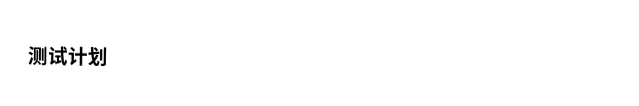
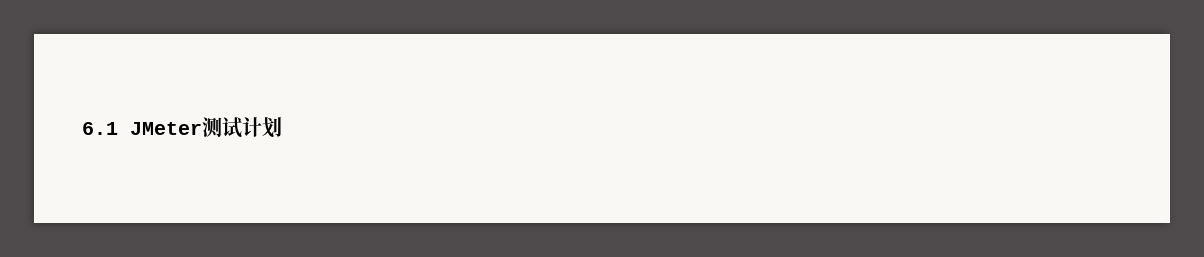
- 测试计划
+ 6.1 JMeter测试计划

